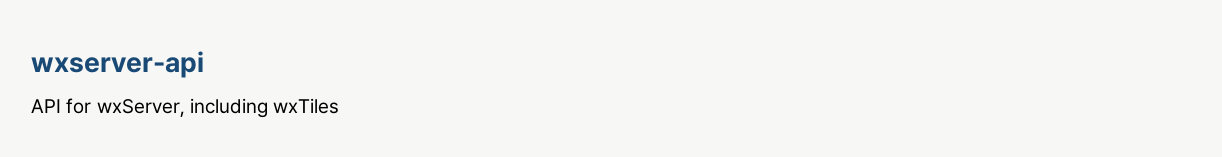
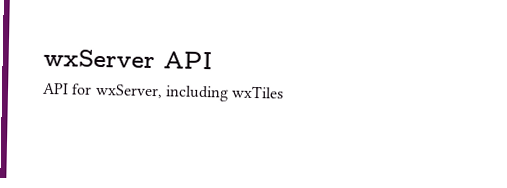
- wxserver-api
+ wxServer API

